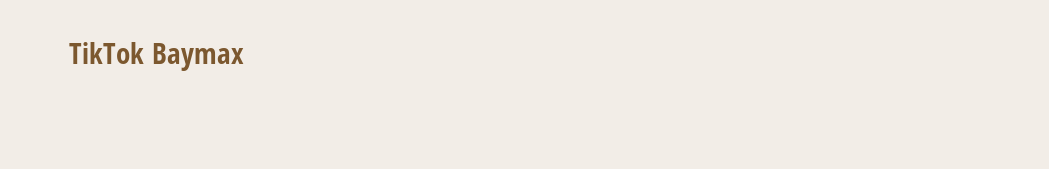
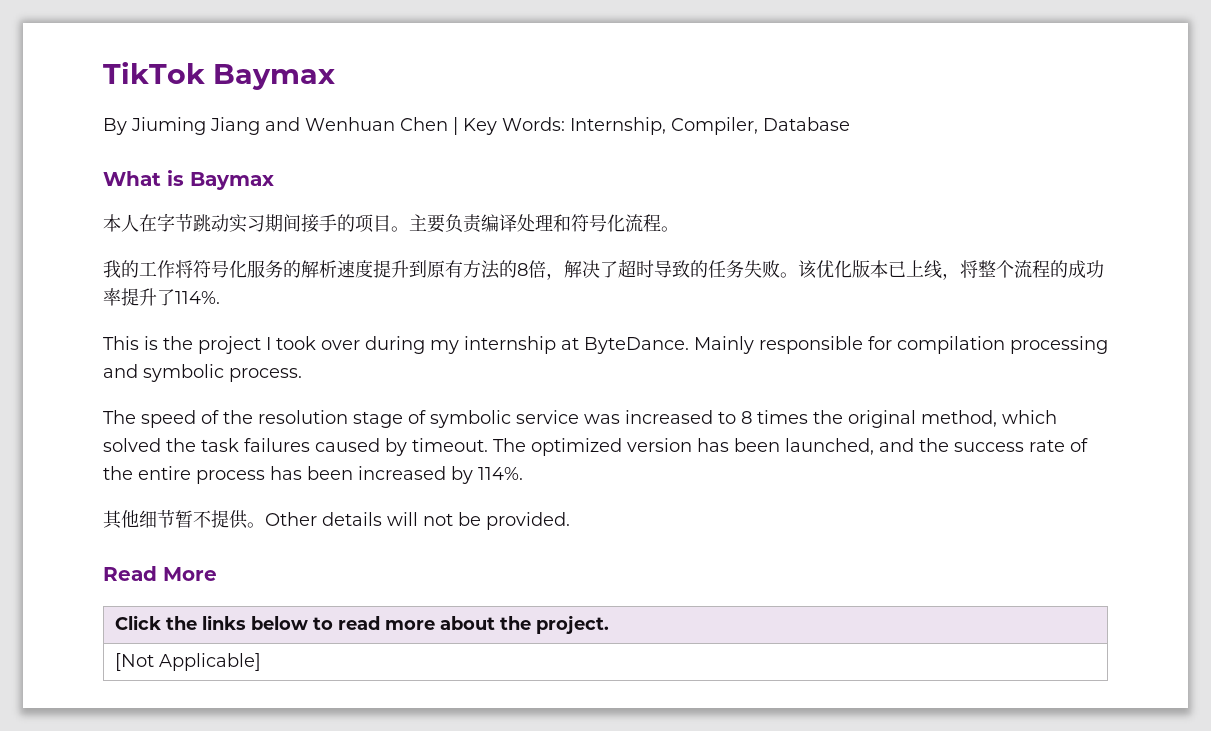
+ By Jiuming Jiang and Wenhuan Chen | Key Words: Internship, Compiler, Database
+ What is Baymax
+ 本人在字节跳动实习期间接手的项目。主要负责编译处理和符号化流程。
+ 我的工作将符号化服务的解析速度提升到原有方法的8倍，解决了超时导致的任务失败。该优化版本已上线，将整个流程的成功率提升了114%.
+ This is the project I took over during my internship at ByteDance. Mainly responsible for compilation processing and symbolic process.
+ The speed of the resolution stage of symbolic service was increased to 8 times the original method, which solved the task failures caused by timeout. The optimized version has been launched, and the success rate of the entire process has been increased by 114%.
+ 其他细节暂不提供。Other details will not be provided.
+ Read More
+ Click the links below to read more about the project.
+ [Not Applicable]

